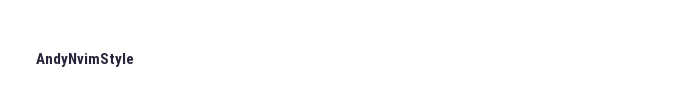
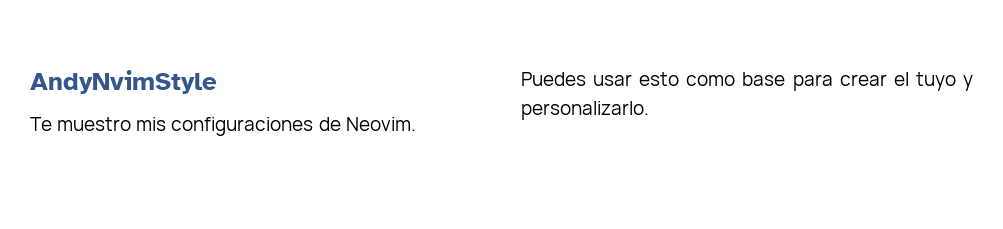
+ Te muestro mis configuraciones de Neovim. Puedes usar esto como base para crear el tuyo y personalizarlo.

